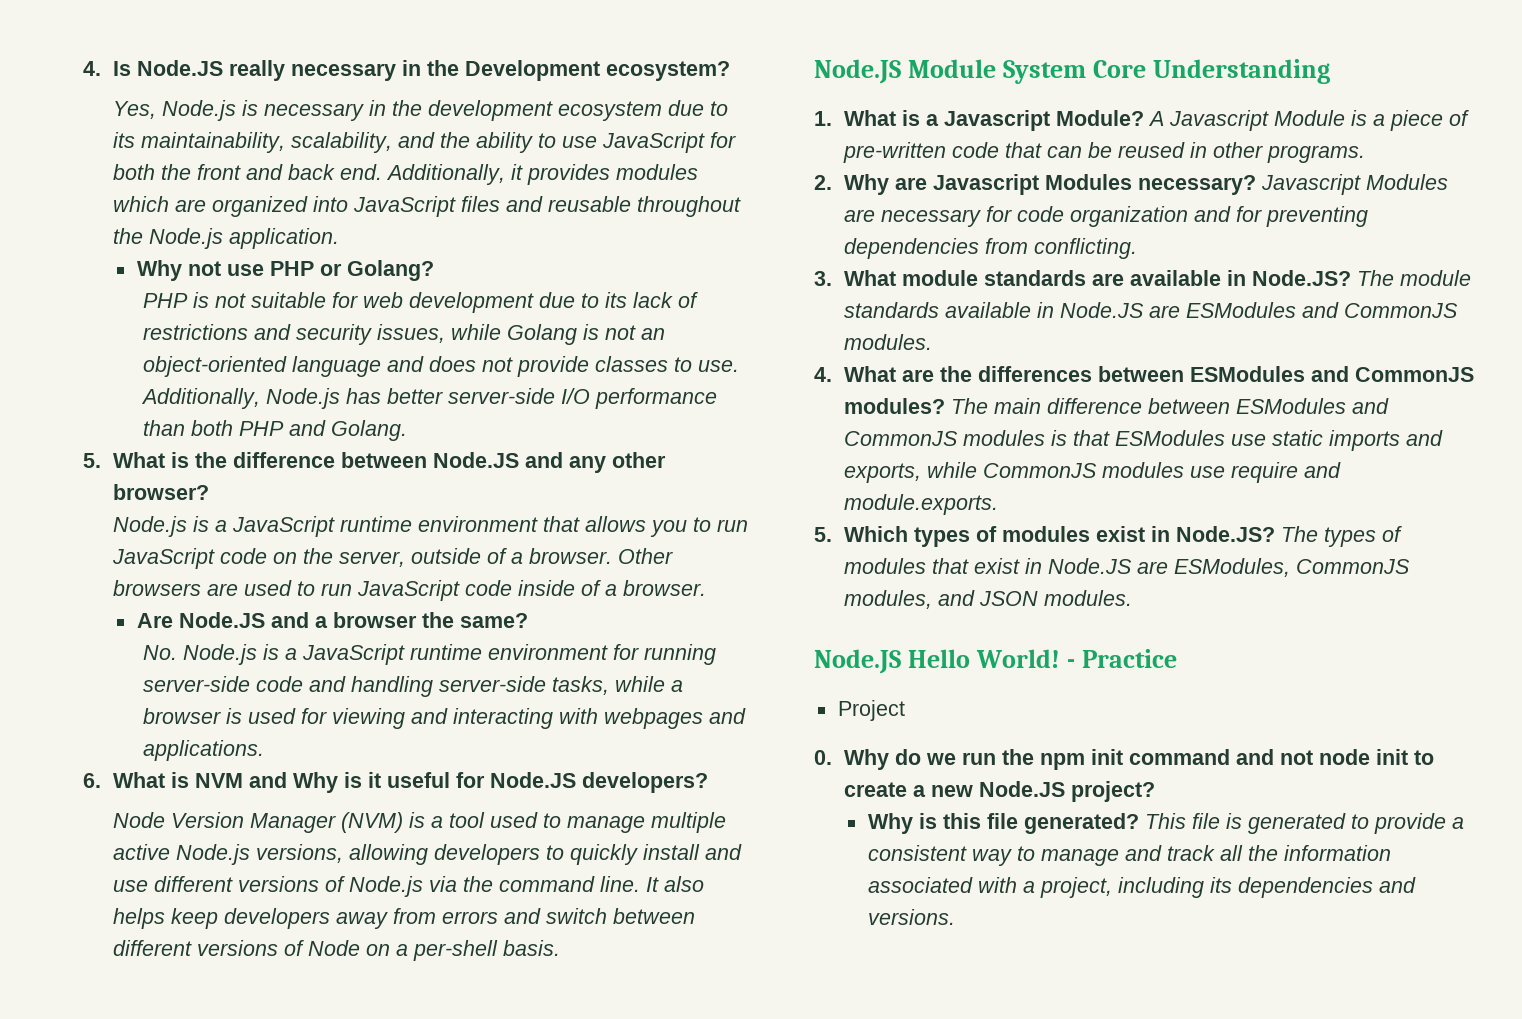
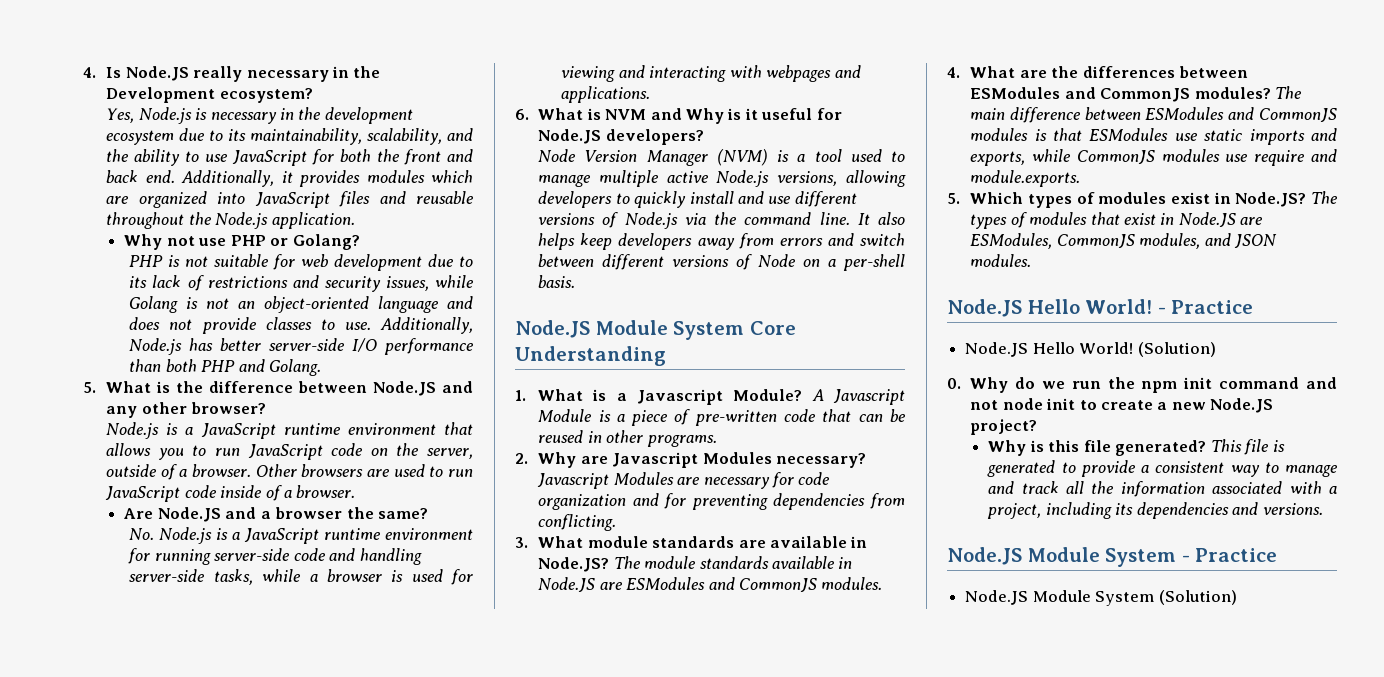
- Project
+ Node.JS Hello World! (Solution)
+ Node.JS Module System - Practice
+ Node.JS Module System (Solution)

